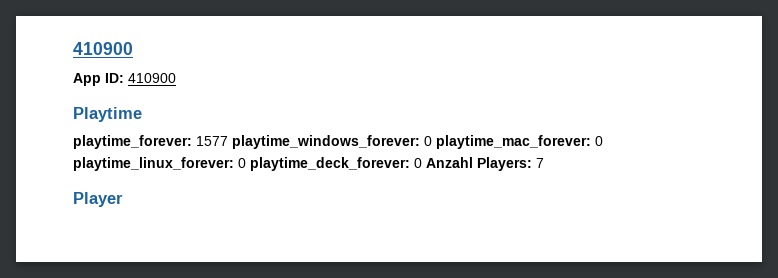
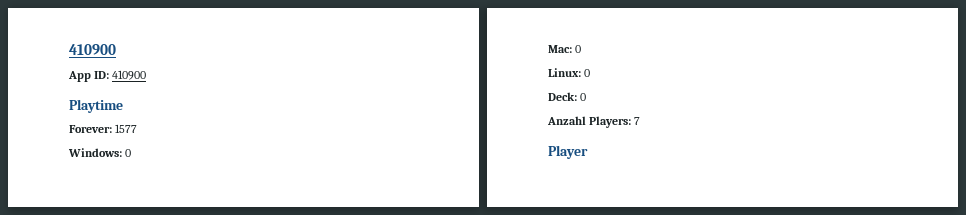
- playtime_forever: 1577 playtime_windows_forever: 0 playtime_mac_forever: 0 playtime_linux_forever: 0 playtime_deck_forever: 0 Anzahl Players: 7
+ Forever: 1577
+ Windows: 0
+ Mac: 0
+ Linux: 0
+ Deck: 0
+ Anzahl Players: 7

